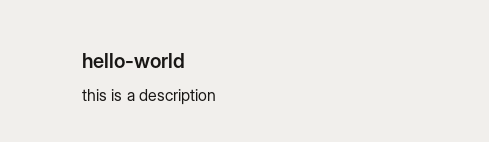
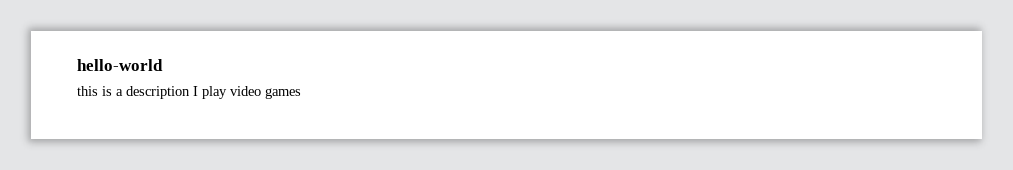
- this is a description
+ this is a description I play video games

